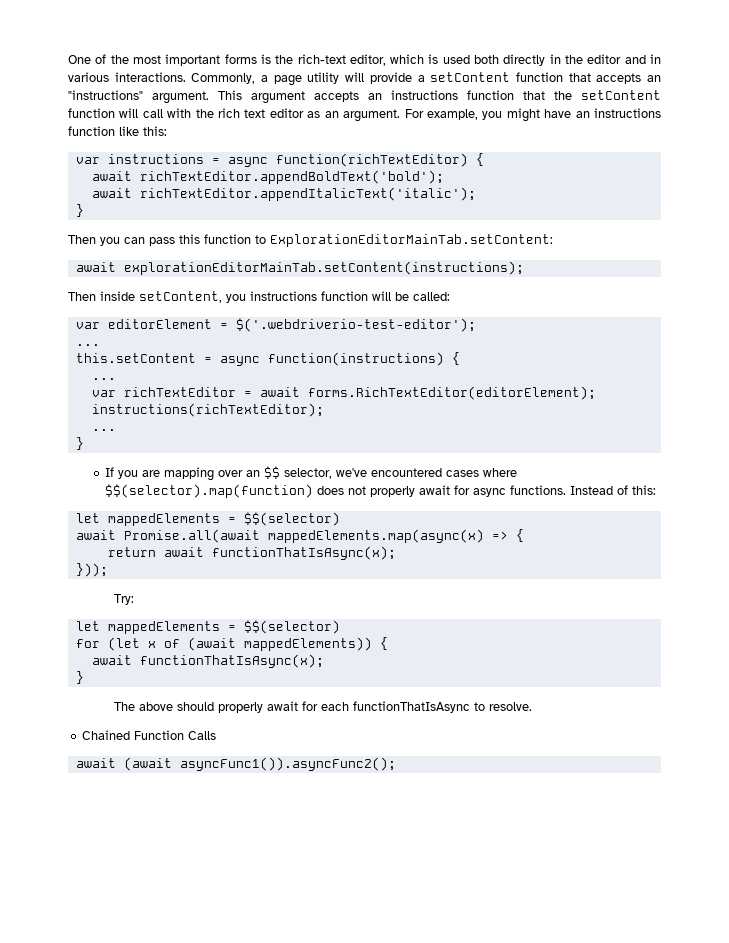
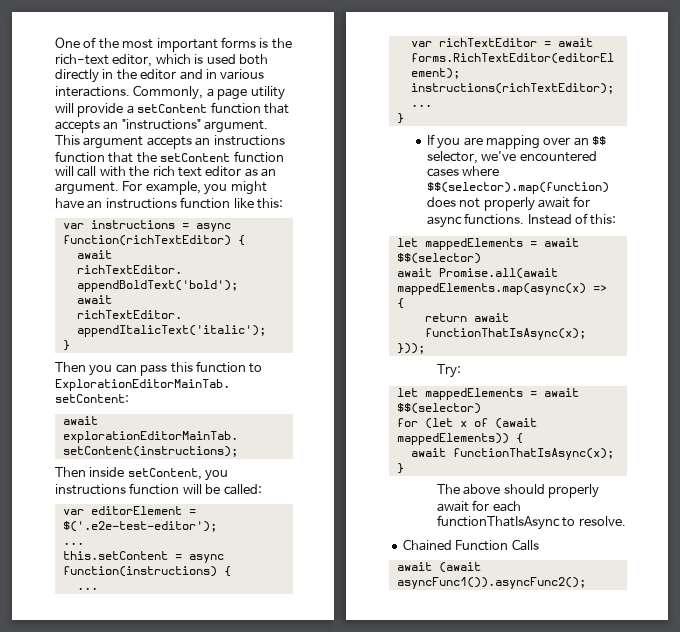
- var editorElement = $('.webdriverio-test-editor');
+ var editorElement = $('.e2e-test-editor');
  Instead of this:
- let mappedElements = $$(selector)
+ let mappedElements = await $$(selector)
  Try:
- let mappedElements = $$(selector)
+ let mappedElements = await $$(selector)

